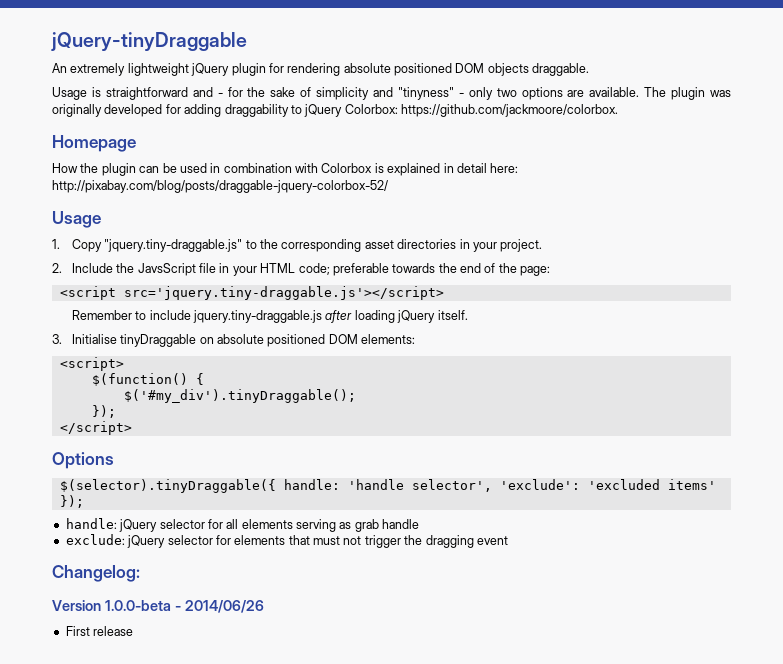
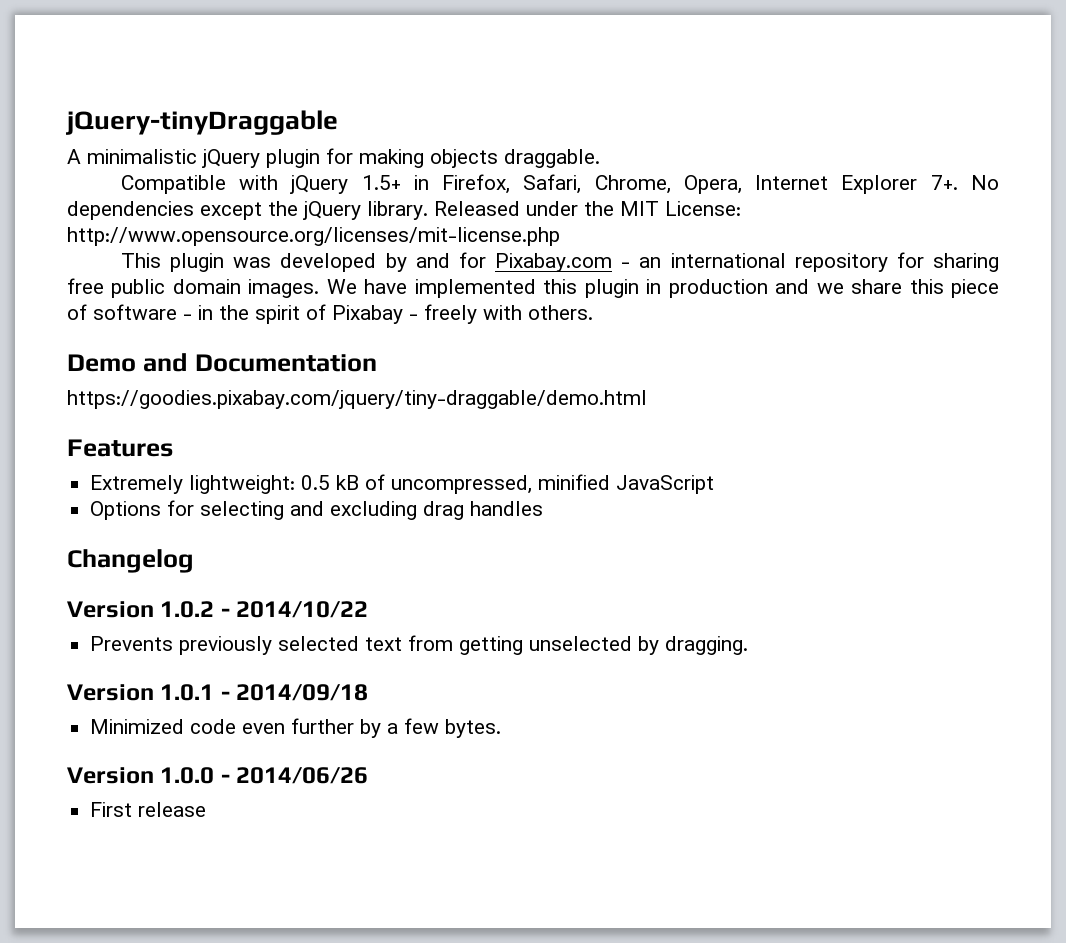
- An extremely lightweight jQuery plugin for rendering absolute positioned DOM objects draggable.
- Usage is straightforward and - for the sake of simplicity and "tinyness" - only two options are available. The plugin was originally developed for adding draggability to jQuery Colorbox: https://github.com/jackmoore/colorbox.
- Homepage
- How the plugin can be used in combination with Colorbox is explained in detail here: http://pixabay.com/blog/posts/draggable-jquery-colorbox-52/
- Usage
- 1. Copy "jquery.tiny-draggable.js" to the corresponding asset directories in your project.
- 2. Include the JavsScript file in your HTML code; preferable towards the end of the page:
- <script src='jquery.tiny-draggable.js'></script>
- Remember to include jquery.tiny-draggable.js after loading jQuery itself.
- 3. Initialise tinyDraggable on absolute positioned DOM elements:
- <script>
- $(function() {
- $('#my_div').tinyDraggable();
- });
- </script>
- Options
- $(selector).tinyDraggable({ handle: 'handle selector', 'exclude': 'excluded items' });
- handle: jQuery selector for all elements serving as grab handle
- exclude: jQuery selector for elements that must not trigger the dragging event
- Changelog:
- Version 1.0.0-beta - 2014/06/26
+ A minimalistic jQuery plugin for making objects draggable.
+ Compatible with jQuery 1.5+ in Firefox, Safari, Chrome, Opera, Internet Explorer 7+. No dependencies except the jQuery library. Released under the MIT License: http://www.opensource.org/licenses/mit-license.php
+ This plugin was developed by and for Pixabay.com - an international repository for sharing free public domain images. We have implemented this plugin in production and we share this piece of software - in the spirit of Pixabay - freely with others.
+ Demo and Documentation
+ https://goodies.pixabay.com/jquery/tiny-draggable/demo.html
+ Features
+ Extremely lightweight: 0.5 kB of uncompressed, minified JavaScript
+ Options for selecting and excluding drag handles
+ Changelog
+ Version 1.0.2 - 2014/10/22
+ Prevents previously selected text from getting unselected by dragging.
+ Version 1.0.1 - 2014/09/18
+ Minimized code even further by a few bytes.
+ Version 1.0.0 - 2014/06/26

